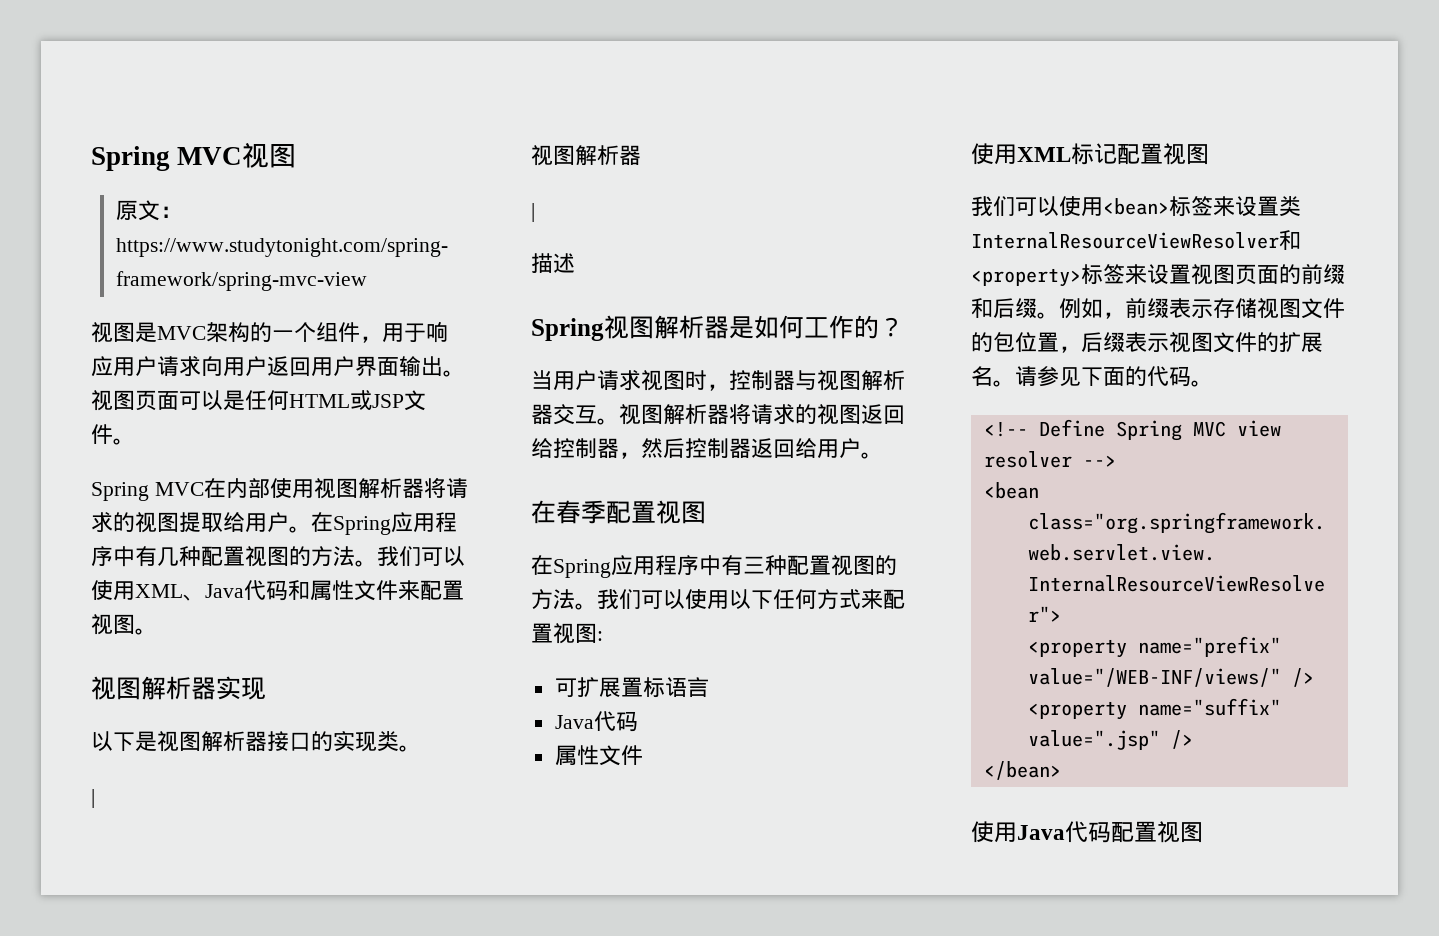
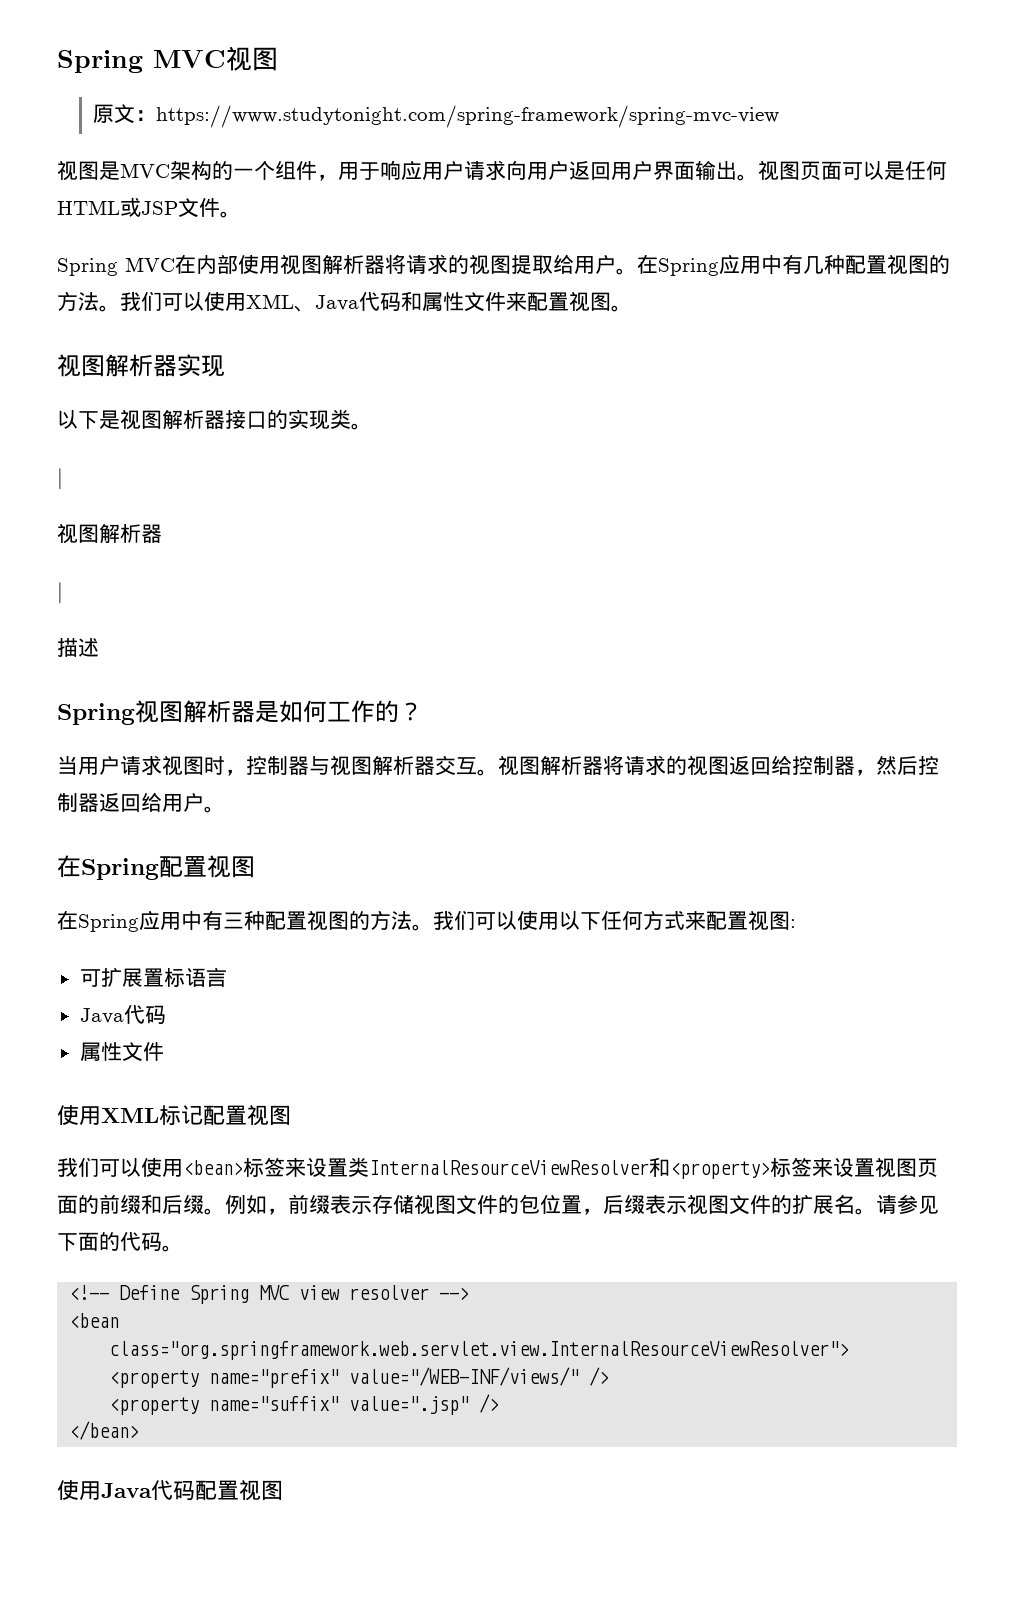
- 在Spring应用程序中有几种配置视图的方法。
+ 在Spring应用中有几种配置视图的方法。
- 在春季配置视图
+ 在Spring配置视图
- 在Spring应用程序中有三种配置视图的方法。
+ 在Spring应用中有三种配置视图的方法。

